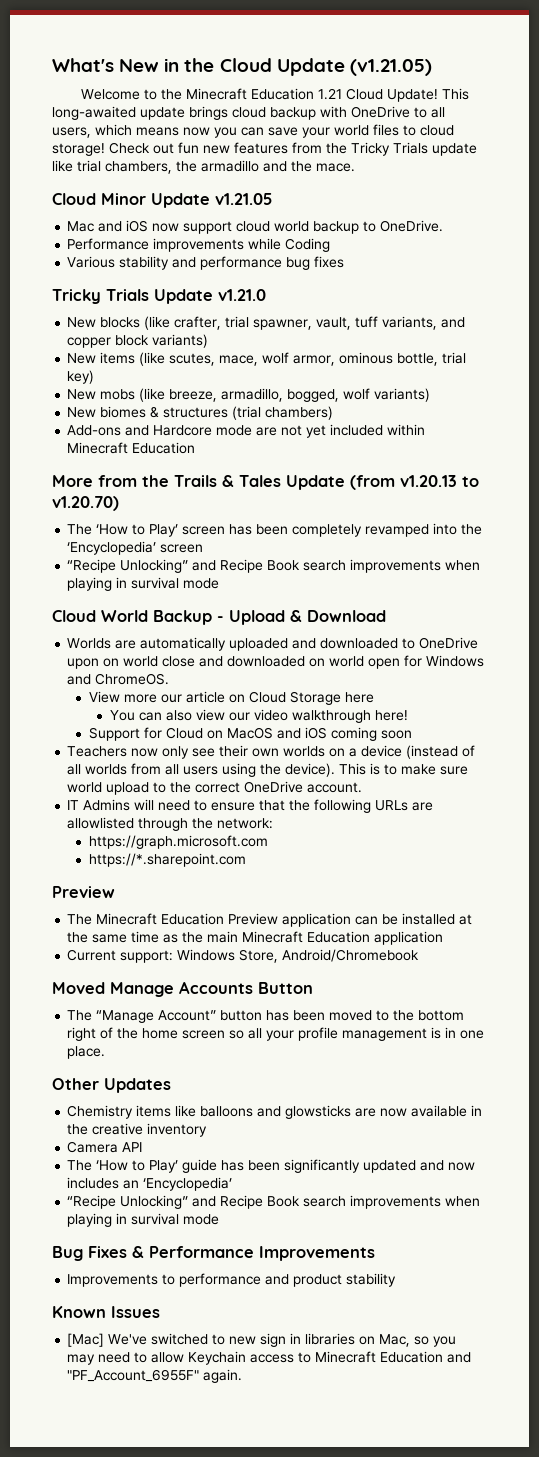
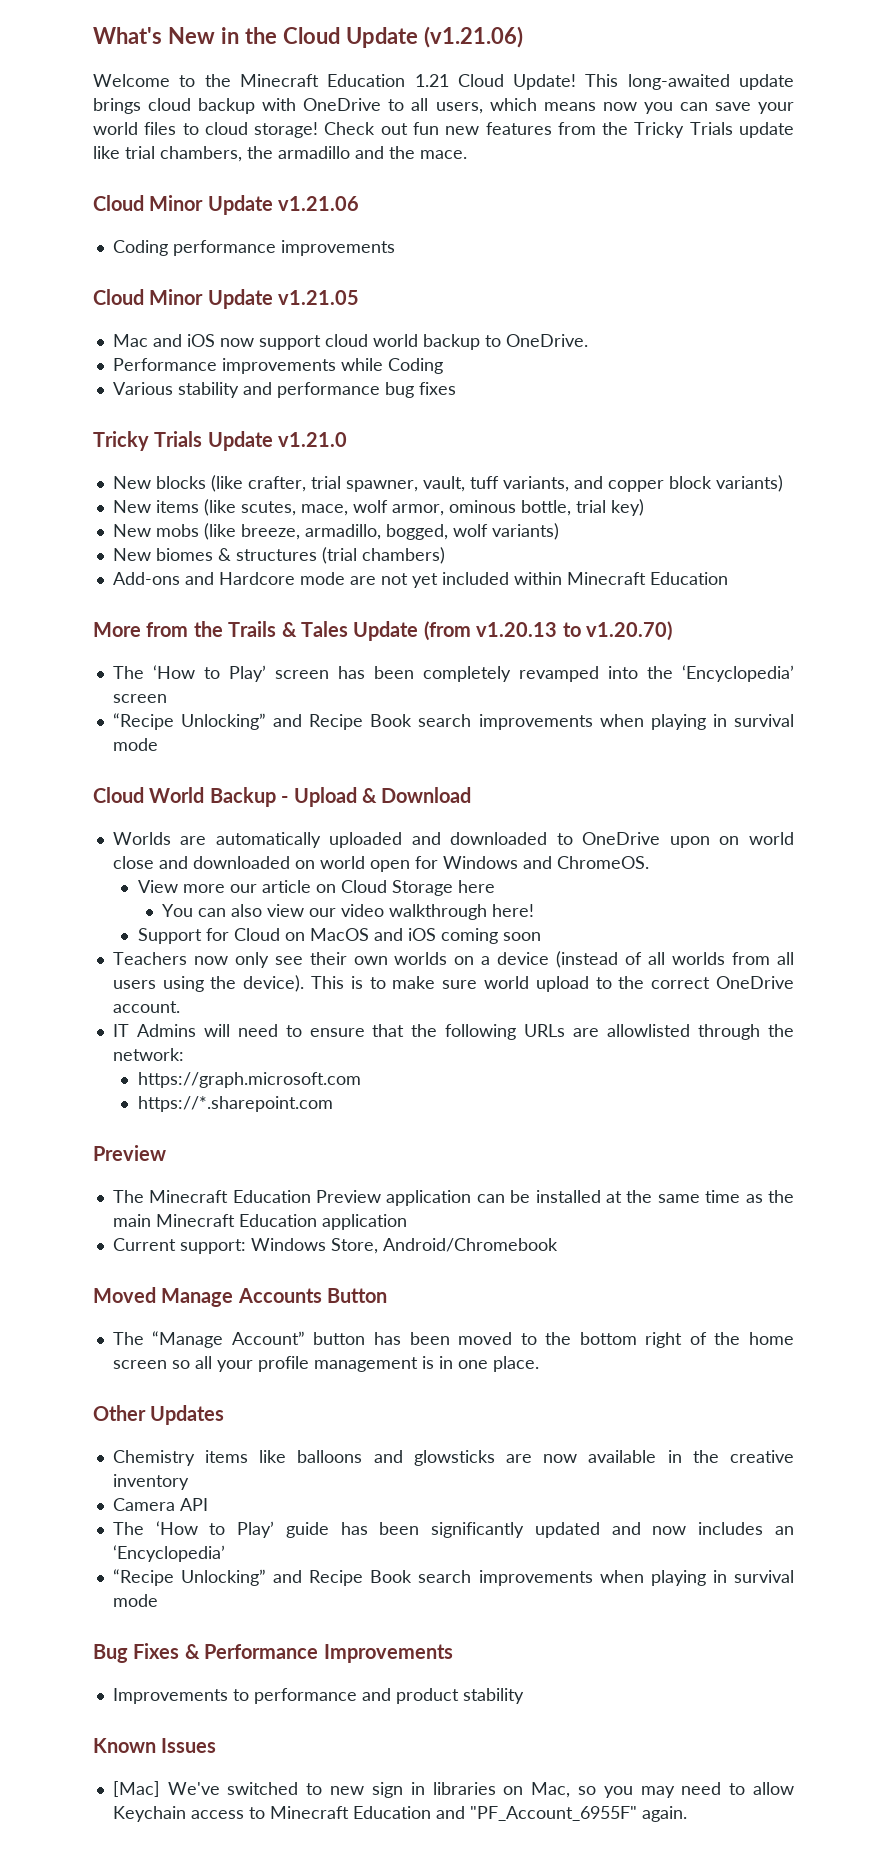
- What's New in the Cloud Update (v1.21.05)
+ What's New in the Cloud Update (v1.21.06)
+ Cloud Minor Update v1.21.06
+ Coding performance improvements

